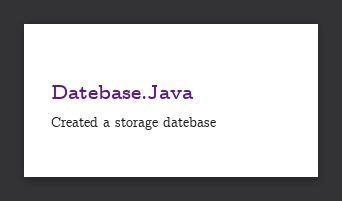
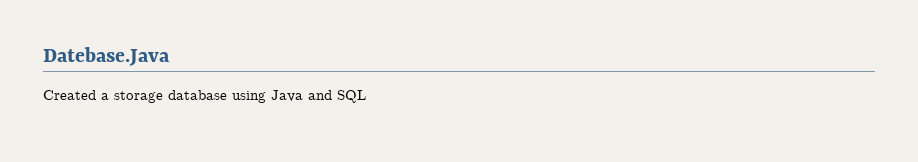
- Created a storage datebase
+ Created a storage database using Java and SQL

